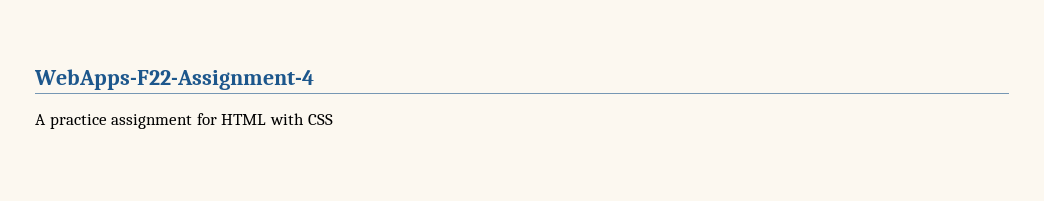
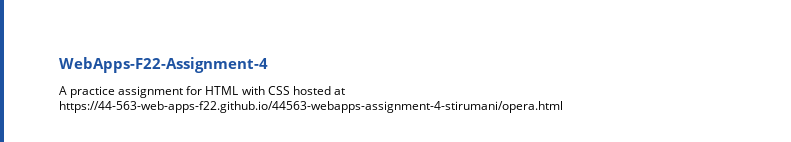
- A practice assignment for HTML with CSS
+ A practice assignment for HTML with CSS hosted at https://44-563-web-apps-f22.github.io/44563-webapps-assignment-4-stirumani/opera.html

